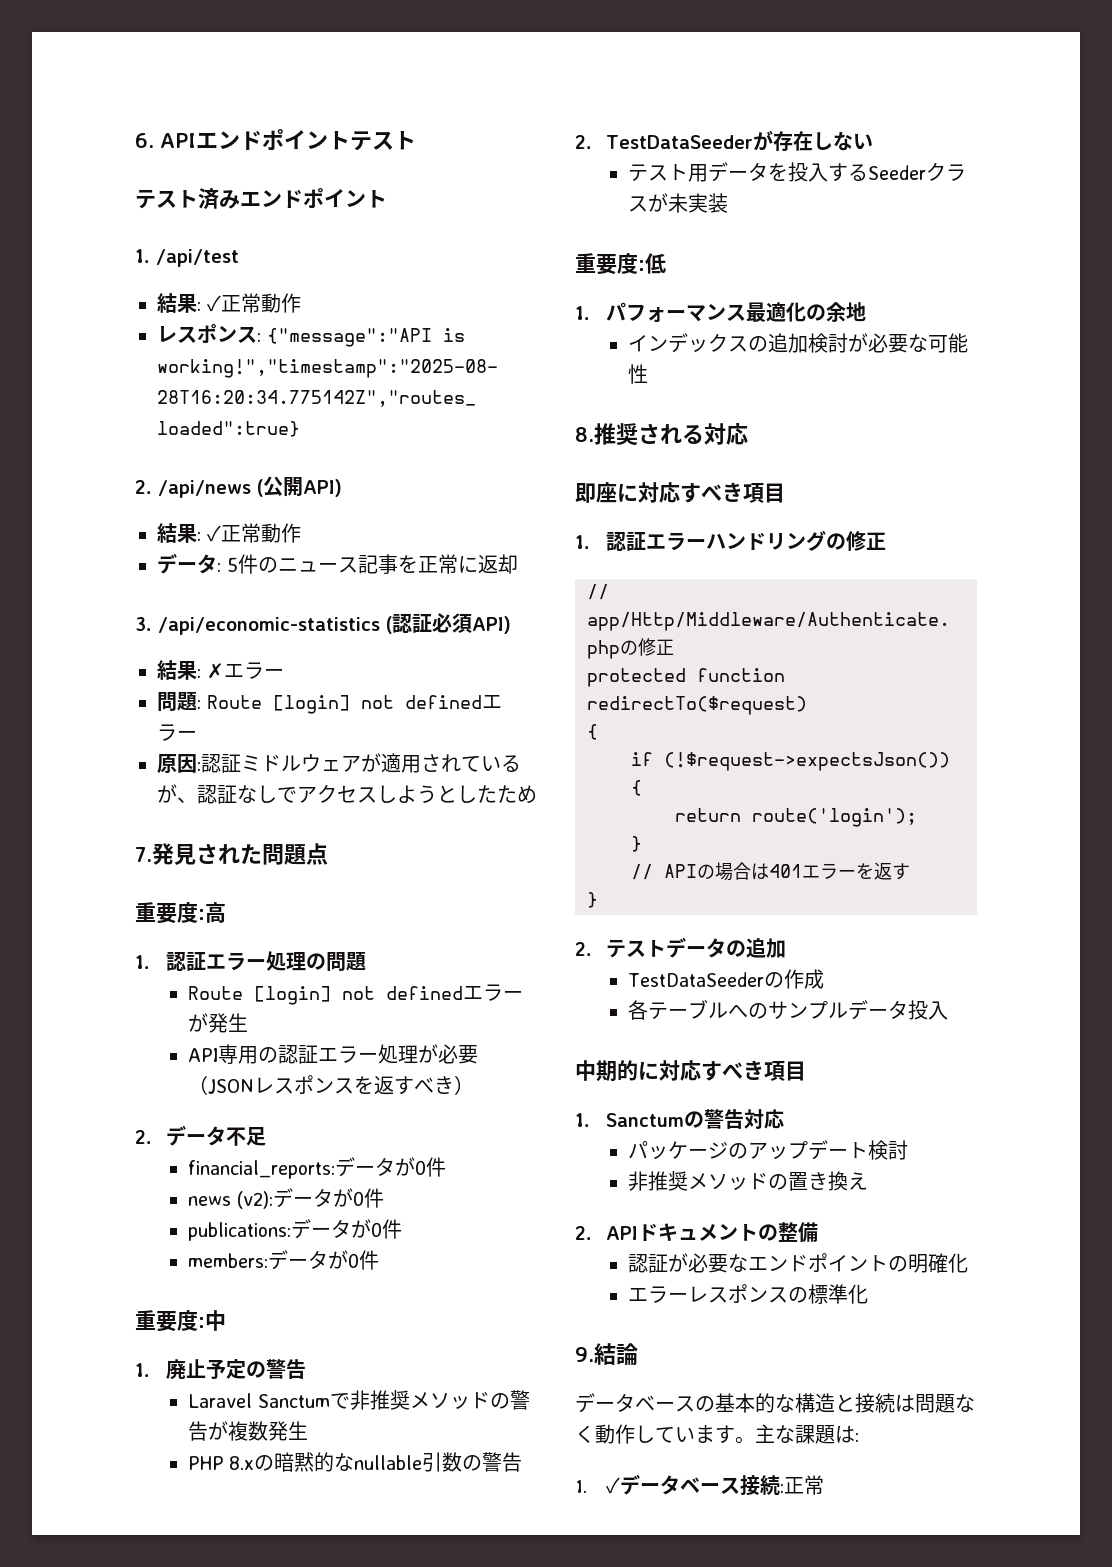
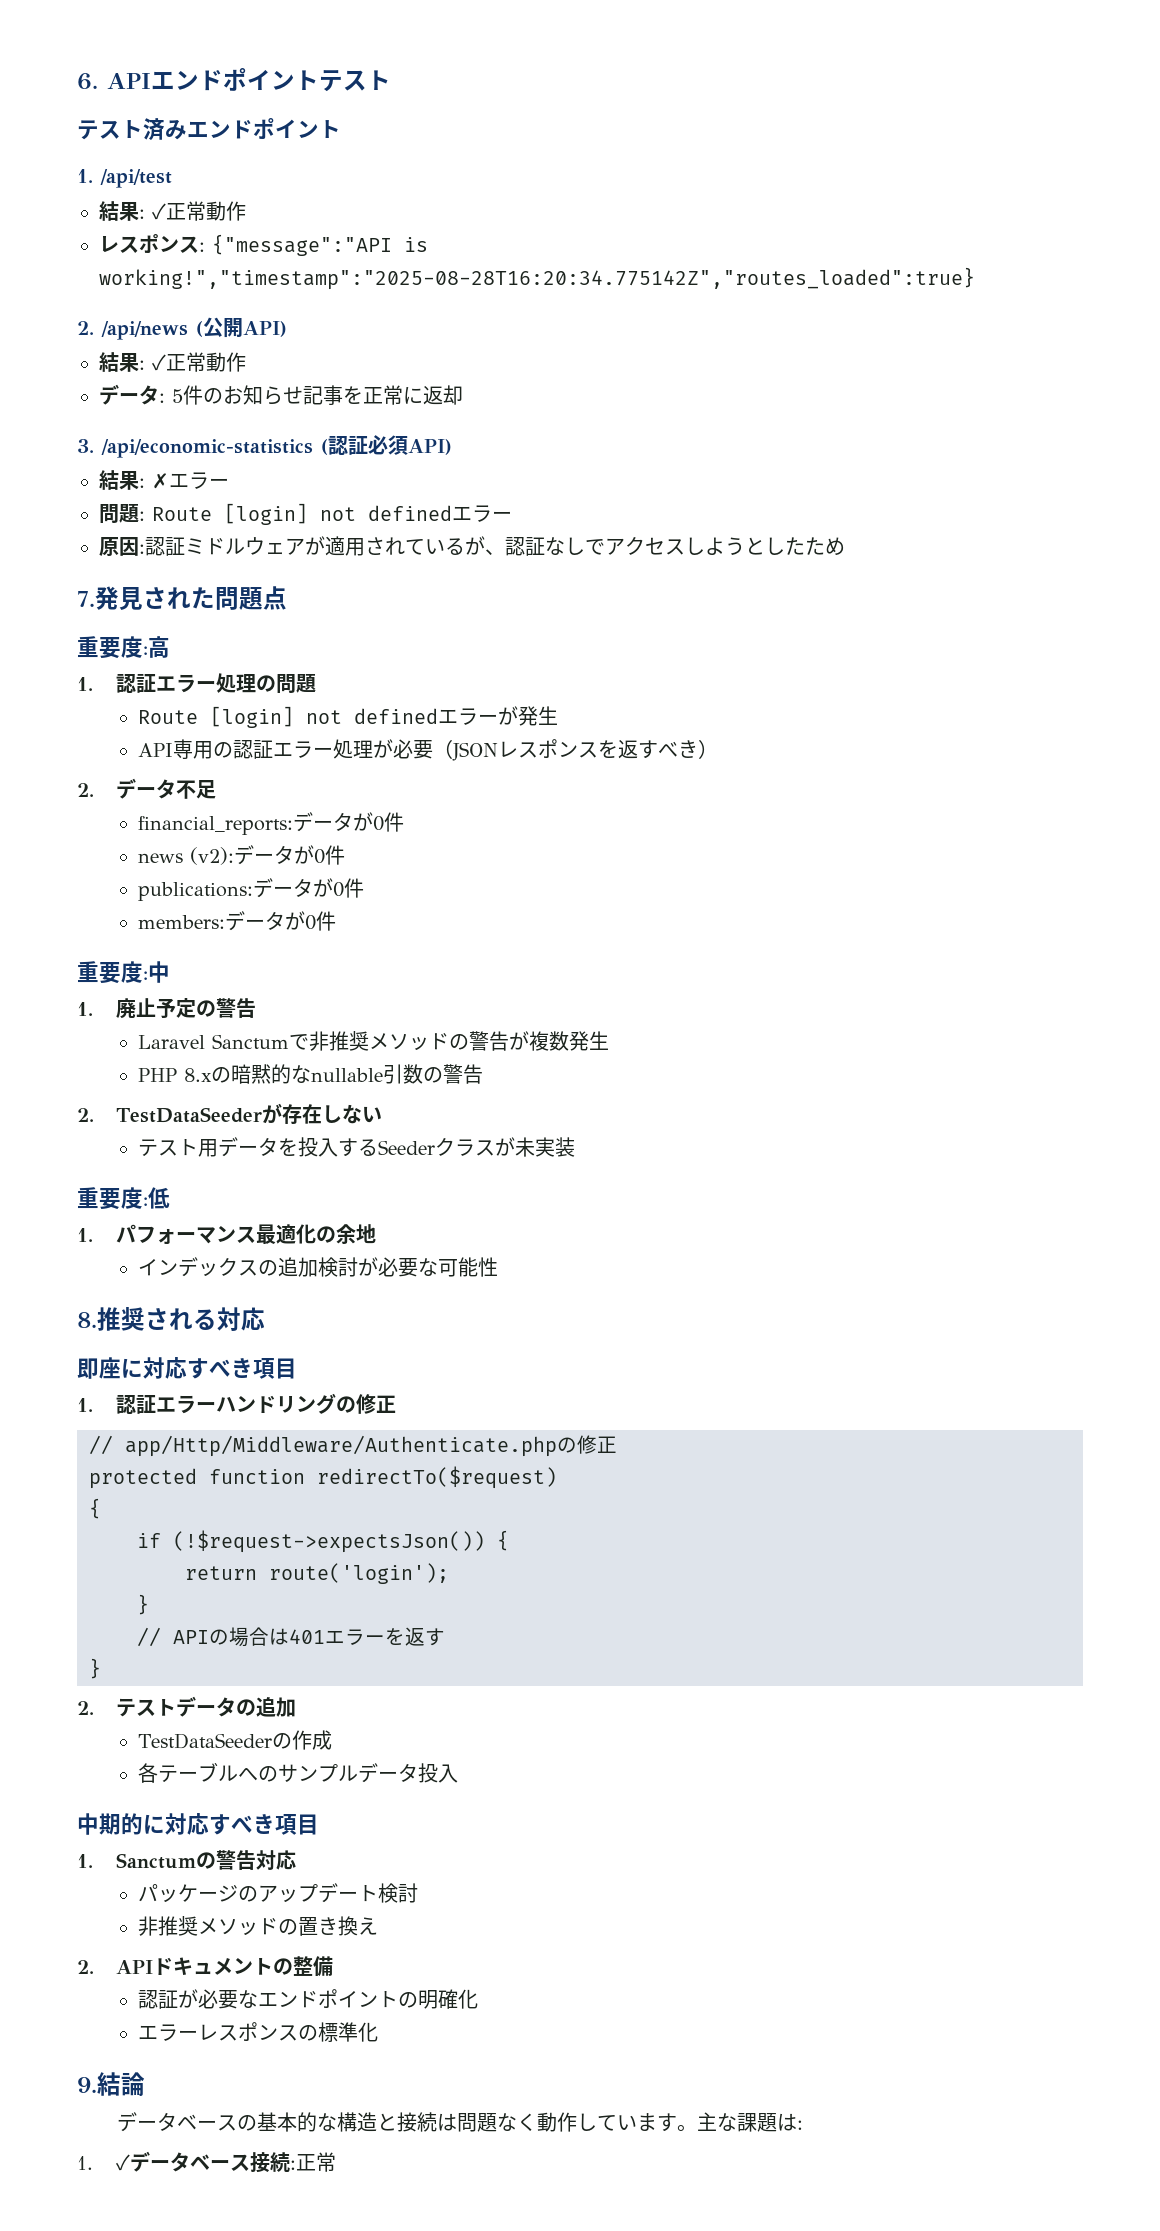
- データ: 5件のニュース記事を正常に返却
+ データ: 5件のお知らせ記事を正常に返却

